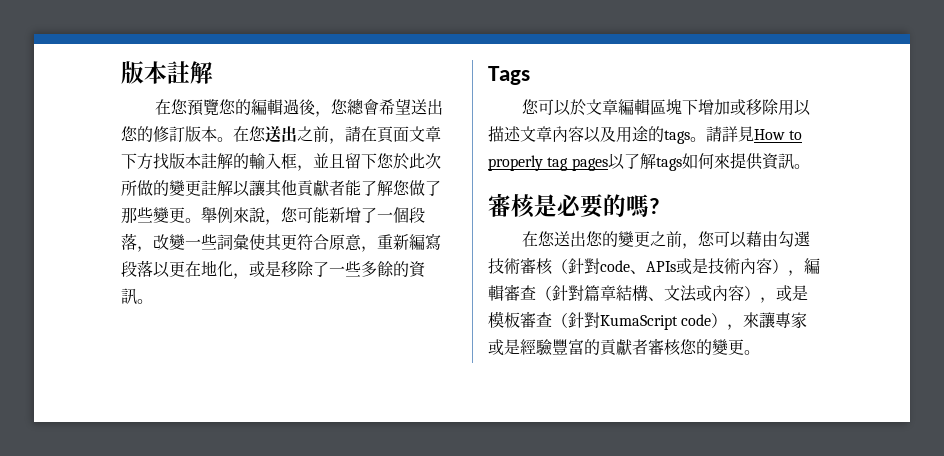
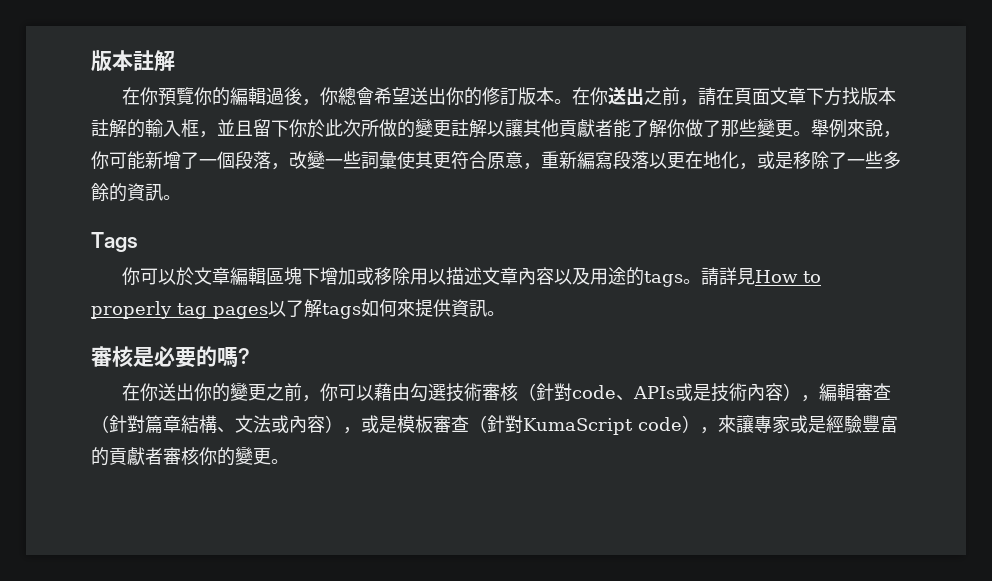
- 在您預覽您的編輯過後，您總會希望送出您的修訂版本。
+ 在你預覽你的編輯過後，你總會希望送出你的修訂版本。
- 在您送出之前，請在頁面文章下方找版本註解的輸入框，並且留下您於此次所做的變更註解以讓其他貢獻者能了解您做了那些變更。
+ 在你送出之前，請在頁面文章下方找版本註解的輸入框，並且留下你於此次所做的變更註解以讓其他貢獻者能了解你做了那些變更。
- 舉例來說，您可能新增了一個段落，改變一些詞彙使其更符合原意，重新編寫段落以更在地化，或是移除了一些多餘的資訊。
+ 舉例來說，你可能新增了一個段落，改變一些詞彙使其更符合原意，重新編寫段落以更在地化，或是移除了一些多餘的資訊。
- 您可以於文章編輯區塊下增加或移除用以描述文章內容以及用途的tags。
+ 你可以於文章編輯區塊下增加或移除用以描述文章內容以及用途的tags。
- 在您送出您的變更之前，您可以藉由勾選技術審核（針對code、APIs或是技術內容），編輯審查（針對篇章結構、文法或內容），或是模板審查（針對KumaScript code），來讓專家或是經驗豐富的貢獻者審核您的變更。
+ 在你送出你的變更之前，你可以藉由勾選技術審核（針對code、APIs或是技術內容），編輯審查（針對篇章結構、文法或內容），或是模板審查（針對KumaScript code），來讓專家或是經驗豐富的貢獻者審核你的變更。

